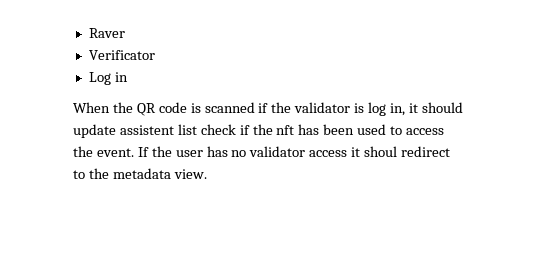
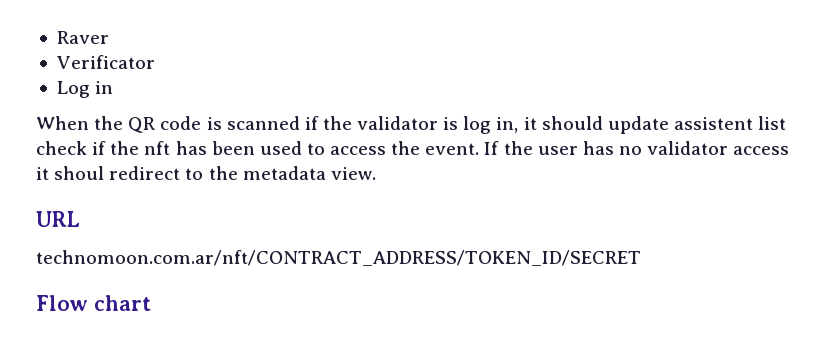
+ URL
+ technomoon.com.ar/nft/CONTRACT_ADDRESS/TOKEN_ID/SECRET
+ Flow chart

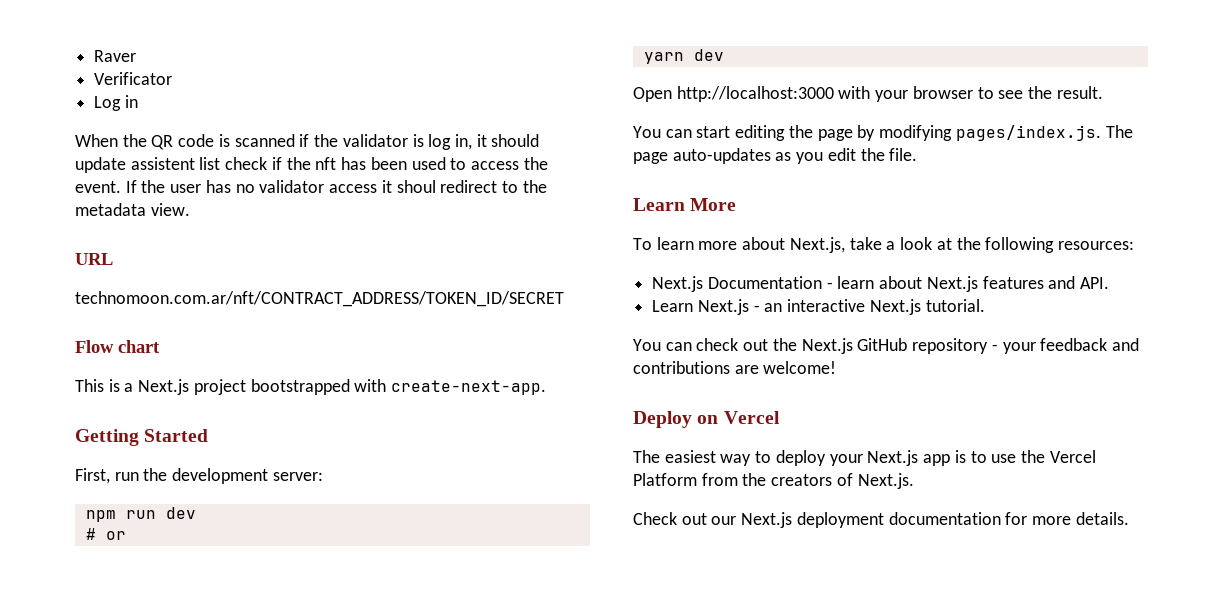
+ This is a Next.js project bootstrapped with create-next-app.
+ Getting Started
+ First, run the development server:
+ npm run dev
+ # or
+ yarn dev
+ Open http://localhost:3000 with your browser to see the result.
+ You can start editing the page by modifying pages/index.js. The page auto-updates as you edit the file.
+ Learn More
+ To learn more about Next.js, take a look at the following resources:
+ Next.js Documentation - learn about Next.js features and API.
+ Learn Next.js - an interactive Next.js tutorial.
+ You can check out the Next.js GitHub repository - your feedback and contributions are welcome!
+ Deploy on Vercel
+ The easiest way to deploy your Next.js app is to use the Vercel Platform from the creators of Next.js.
+ Check out our Next.js deployment documentation for more details.

